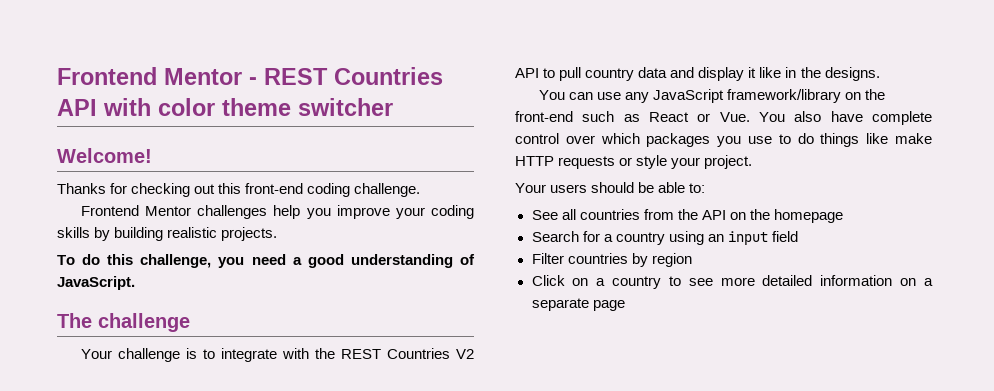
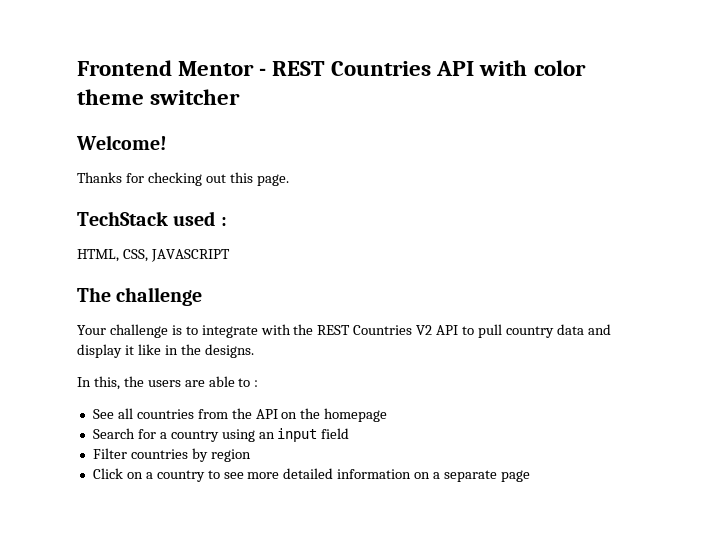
- Thanks for checking out this front-end coding challenge.
- Frontend Mentor challenges help you improve your coding skills by building realistic projects.
- To do this challenge, you need a good understanding of JavaScript.
+ Thanks for checking out this page.
+ TechStack used :
+ HTML, CSS, JAVASCRIPT
- You can use any JavaScript framework/library on the front-end such as React or Vue. You also have complete control over which packages you use to do things like make HTTP requests or style your project.
- Your users should be able to:
+ In this, the users are able to :

